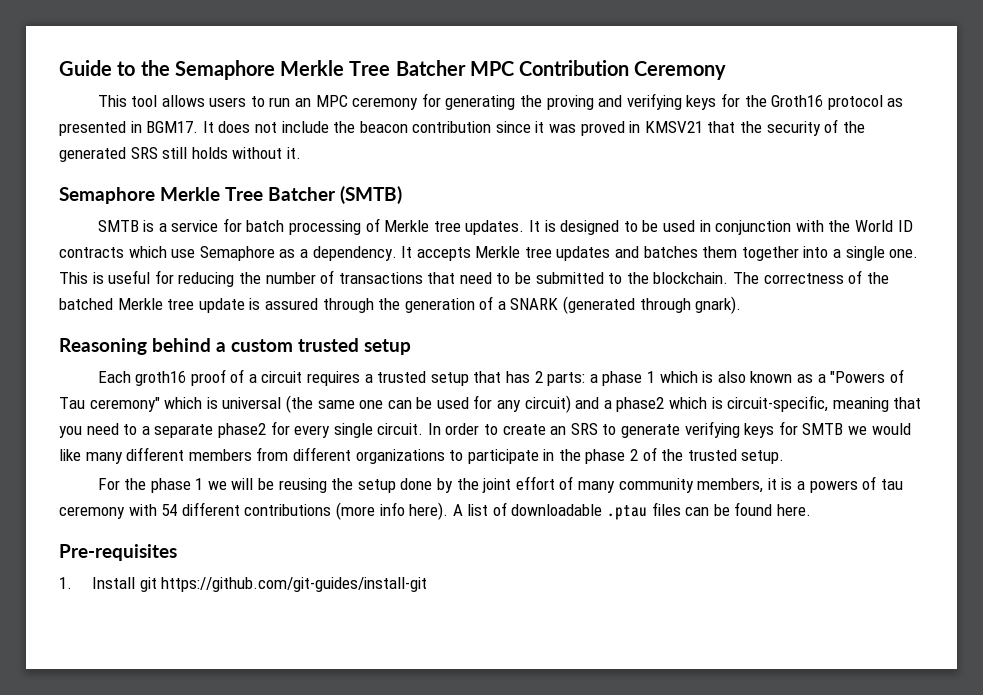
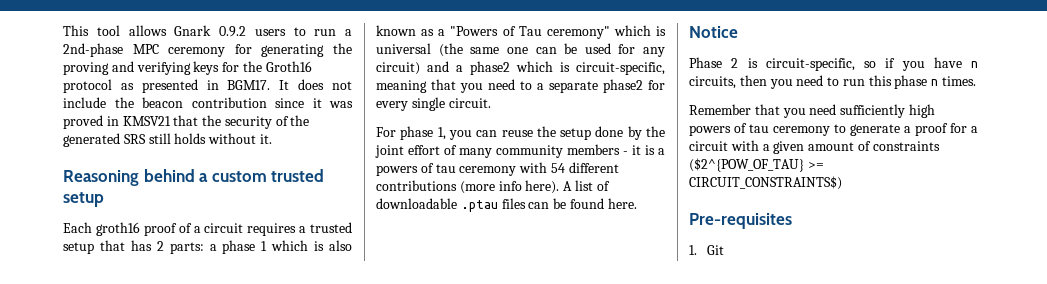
- Guide to the Semaphore Merkle Tree Batcher MPC Contribution Ceremony
- This tool allows users to run an MPC ceremony for generating the proving and verifying keys for the Groth16 protocol as presented in BGM17.
+ This tool allows Gnark 0.9.2 users to run a 2nd-phase MPC ceremony for generating the proving and verifying keys for the Groth16 protocol as presented in BGM17.
- Semaphore Merkle Tree Batcher (SMTB)
- SMTB is a service for batch processing of Merkle tree updates. It is designed to be used in conjunction with the World ID contracts which use Semaphore as a dependency. It accepts Merkle tree updates and batches them together into a single one. This is useful for reducing the number of transactions that need to be submitted to the blockchain. The correctness of the batched Merkle tree update is assured through the generation of a SNARK (generated through gnark).
- a phase 1 which is also known as a "Powers of Tau ceremony" which is universal (the same one can be used for any circuit) and a phase2 which is circuit-specific, meaning that you need to a separate phase2 for every single circuit. In order to create an SRS to generate verifying keys for SMTB we would like many different members from different organizations to participate in the phase 2 of the trusted setup.
- For the phase 1 we will be reusing the setup done by the joint effort of many community members, it is a powers of tau ceremony with 54 different contributions (more info here).
+ a phase 1 which is also known as a "Powers of Tau ceremony" which is universal (the same one can be used for any circuit) and a phase2 which is circuit-specific, meaning that you need to a separate phase2 for every single circuit.
+ For phase 1, you can reuse the setup done by the joint effort of many community members - it is a powers of tau ceremony with 54 different contributions (more info here).
+ Notice
+ Phase 2 is circuit-specific, so if you have n circuits, then you need to run this phase n times.
+ Remember that you need sufficiently high powers of tau ceremony to generate a proof for a circuit with a given amount of constraints ($2^{POW_OF_TAU} >= CIRCUIT_CONSTRAINTS$)
- 1. Install git https://github.com/git-guides/install-git
+ 1. Git

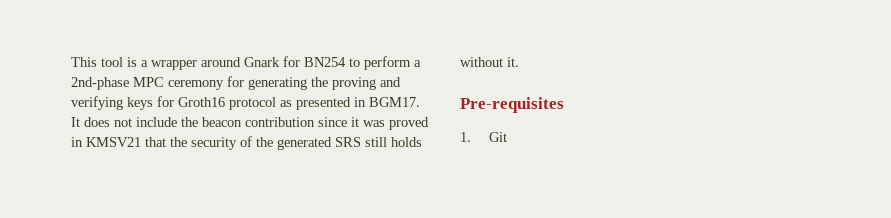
- This tool allows Gnark 0.9.2 users to run a 2nd-phase MPC ceremony for generating the proving and verifying keys for the Groth16 protocol as presented in BGM17.
+ This tool is a wrapper around Gnark for BN254 to perform a 2nd-phase MPC ceremony for generating the proving and verifying keys for Groth16 protocol as presented in BGM17.
- Reasoning behind a custom trusted setup
- Each groth16 proof of a circuit requires a trusted setup that has 2 parts: a phase 1 which is also known as a "Powers of Tau ceremony" which is universal (the same one can be used for any circuit) and a phase2 which is circuit-specific, meaning that you need to a separate phase2 for every single circuit.
- For phase 1, you can reuse the setup done by the joint effort of many community members - it is a powers of tau ceremony with 54 different contributions (more info here). A list of downloadable .ptau files can be found here.
- Notice
- Phase 2 is circuit-specific, so if you have n circuits, then you need to run this phase n times.
- Remember that you need sufficiently high powers of tau ceremony to generate a proof for a circuit with a given amount of constraints ($2^{POW_OF_TAU} >= CIRCUIT_CONSTRAINTS$)

